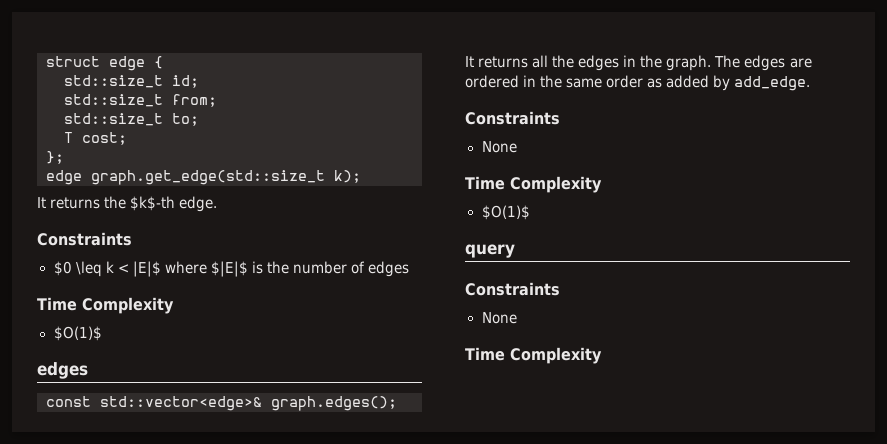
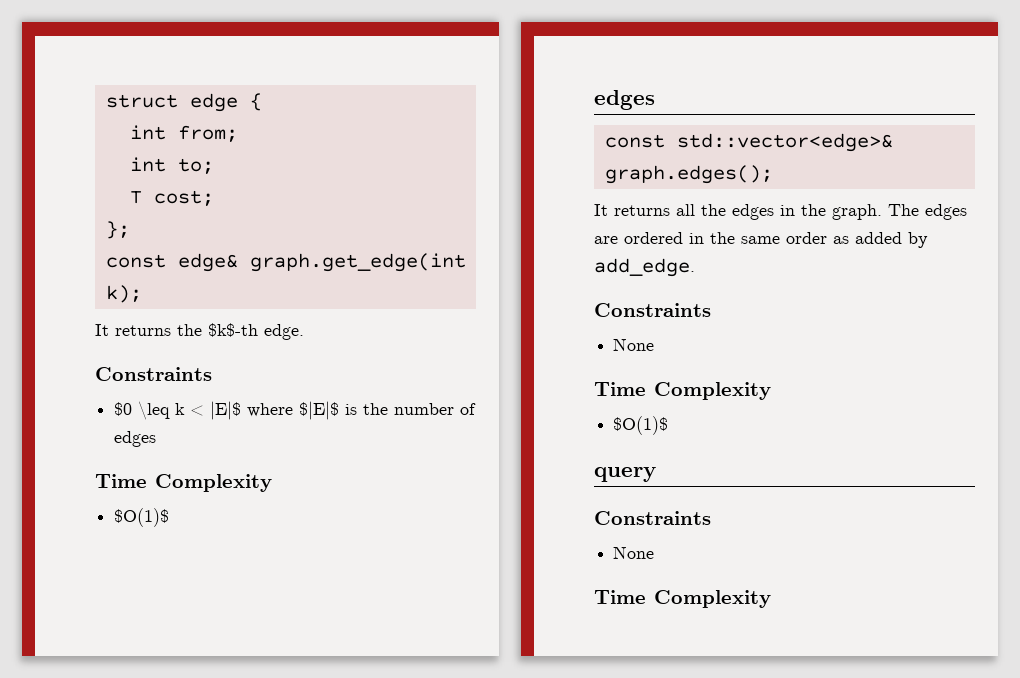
- std::size_t id;
- std::size_t from;
+ int from;
- std::size_t to;
+ int to;
- edge graph.get_edge(std::size_t k);
+ const edge& graph.get_edge(int k);

